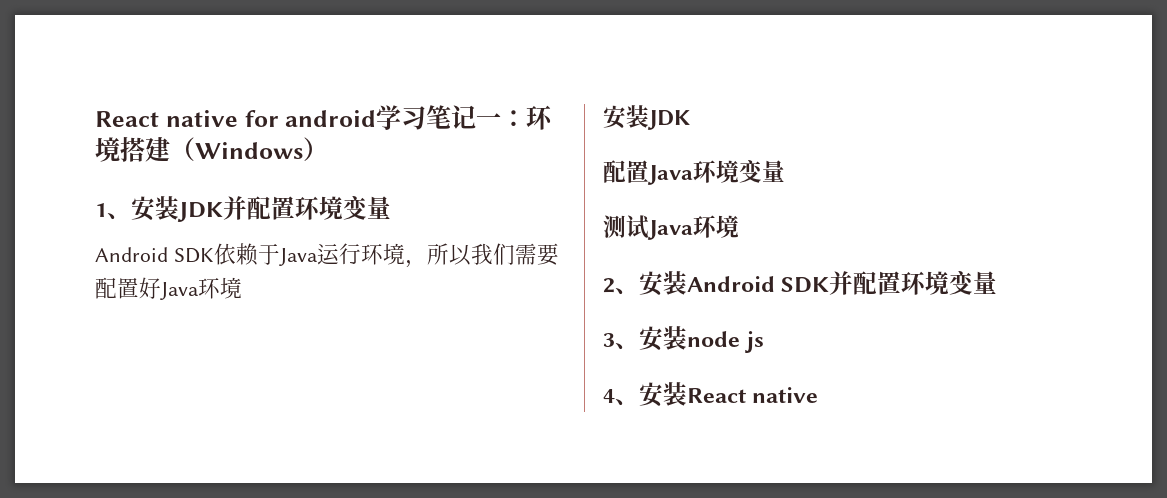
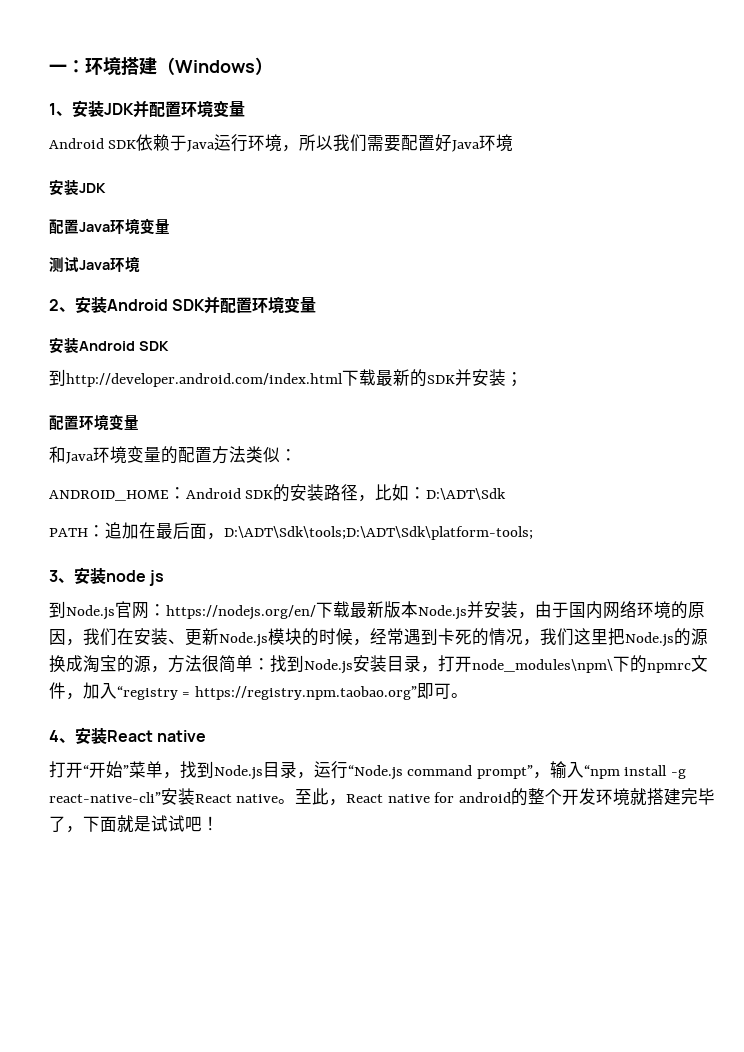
- React native for android学习笔记一：环境搭建（Windows）
+ 一：环境搭建（Windows）
  2、安装Android SDK并配置环境变量
+ 安装Android SDK
+ 到http://developer.android.com/index.html下载最新的SDK并安装；
+ 配置环境变量
+ 和Java环境变量的配置方法类似：
+ ANDROID_HOME：Android SDK的安装路径，比如：D:\ADT\Sdk
+ PATH：追加在最后面，D:\ADT\Sdk\tools;D:\ADT\Sdk\platform-tools;
+ 到Node.js官网：https://nodejs.org/en/下载最新版本Node.js并安装，由于国内网络环境的原因，我们在安装、更新Node.js模块的时候，经常遇到卡死的情况，我们这里把Node.js的源换成淘宝的源，方法很简单：找到Node.js安装目录，打开node_modules\npm\下的npmrc文件，加入“registry = https://registry.npm.taobao.org”即可。
+ 打开“开始”菜单，找到Node.js目录，运行“Node.js command prompt”，输入“npm install -g react-native-cli”安装React native。至此，React native for android的整个开发环境就搭建完毕了，下面就是试试吧！

